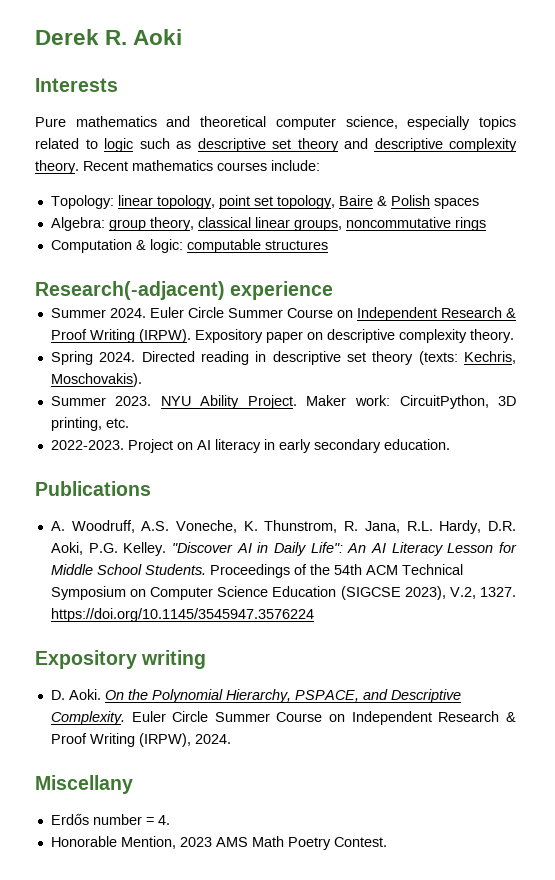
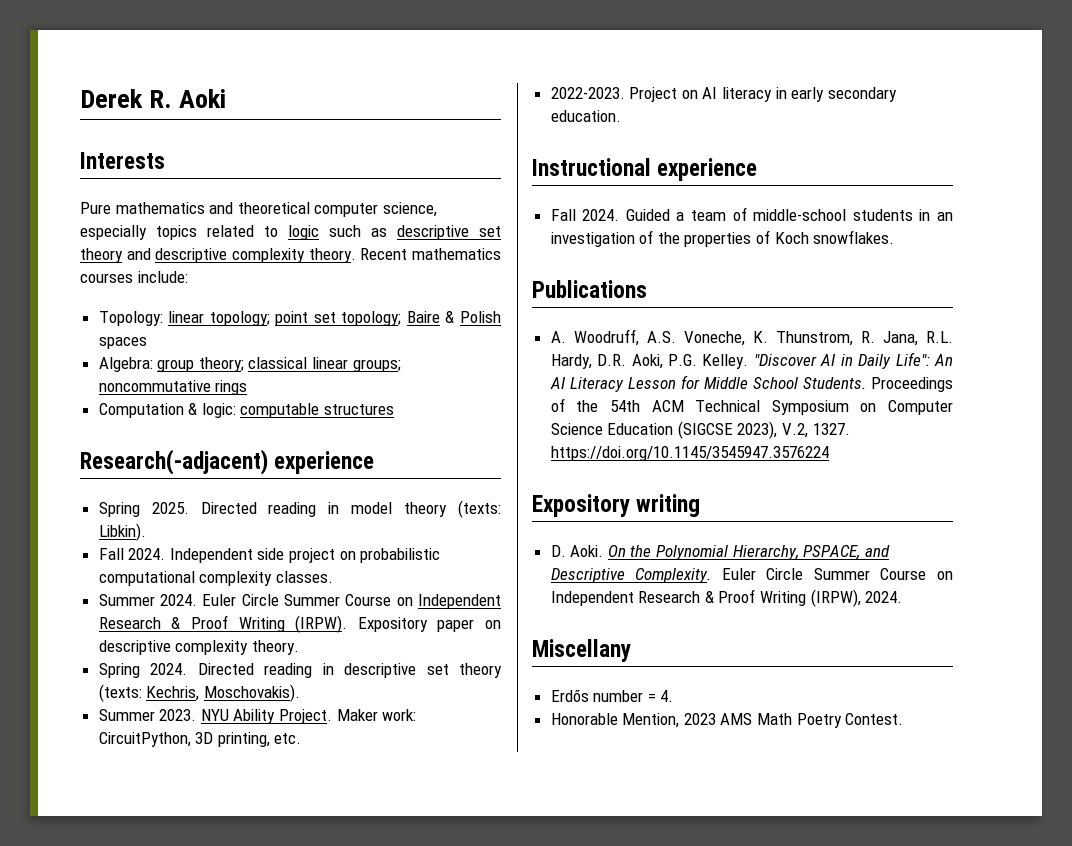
- Topology: linear topology, point set topology, Baire & Polish spaces
+ Topology: linear topology; point set topology; Baire & Polish spaces
- Algebra: group theory, classical linear groups, noncommutative rings
+ Algebra: group theory; classical linear groups; noncommutative rings
+ Spring 2025. Directed reading in model theory (texts: Libkin).
+ Fall 2024. Independent side project on probabilistic computational complexity classes.
+ Instructional experience
+ Fall 2024. Guided a team of middle-school students in an investigation of the properties of Koch snowflakes.

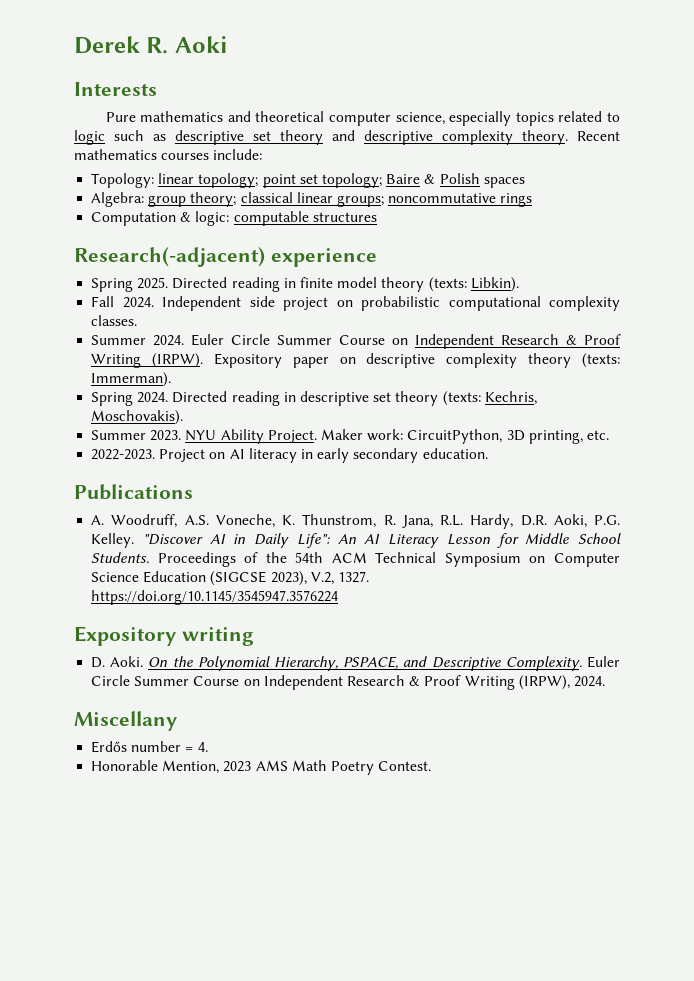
- Directed reading in model theory (texts: Libkin).
+ Directed reading in finite model theory (texts: Libkin).
- Expository paper on descriptive complexity theory.
+ Expository paper on descriptive complexity theory (texts: Immerman).
- Instructional experience
- Fall 2024. Guided a team of middle-school students in an investigation of the properties of Koch snowflakes.

